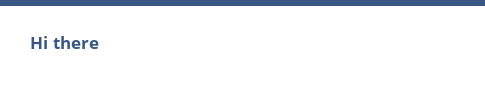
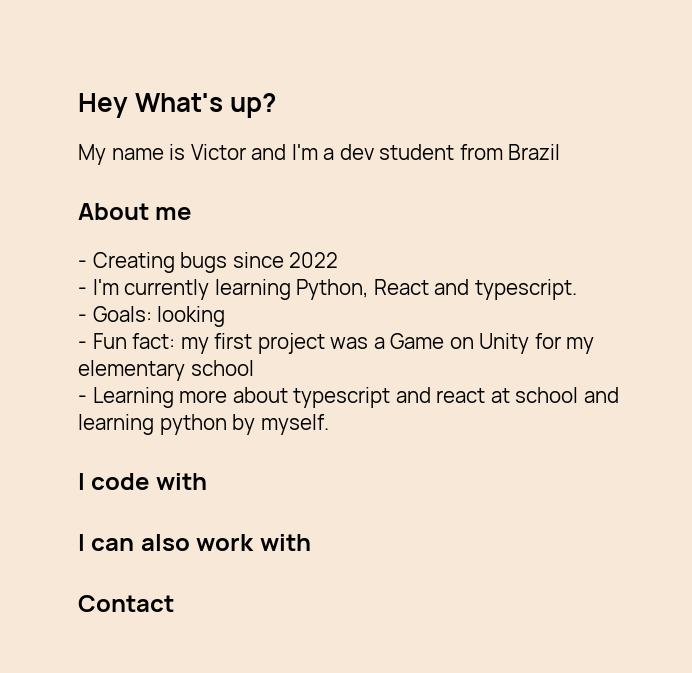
- Hi there
+ Hey What's up?
+ My name is Victor and I'm a dev student from Brazil
+ About me
+ - Creating bugs since 2022
+ - I'm currently learning Python, React and typescript.
+ - Goals: looking
+ - Fun fact: my first project was a Game on Unity for my elementary school
+ - Learning more about typescript and react at school and learning python by myself.
+ I code with
+ I can also work with
+ Contact

